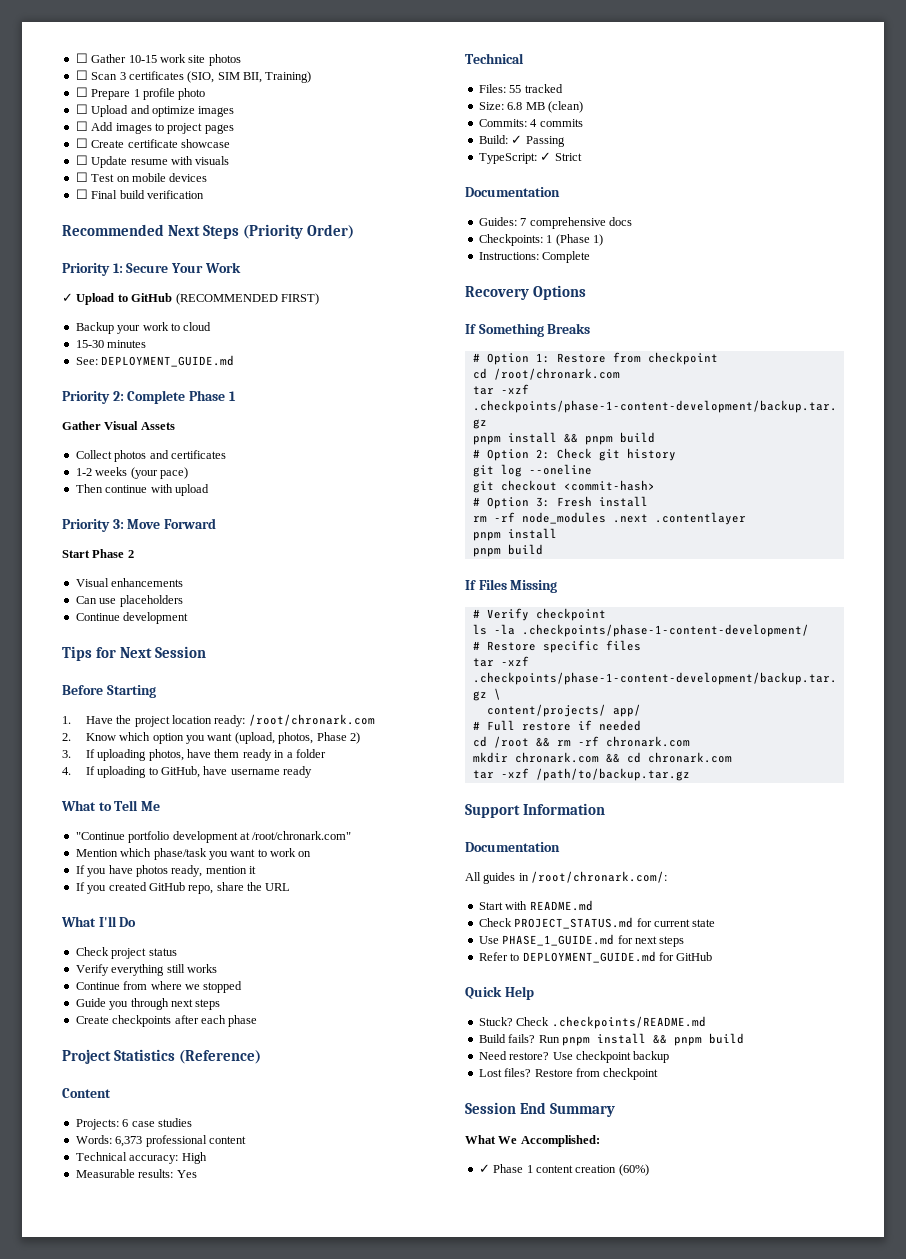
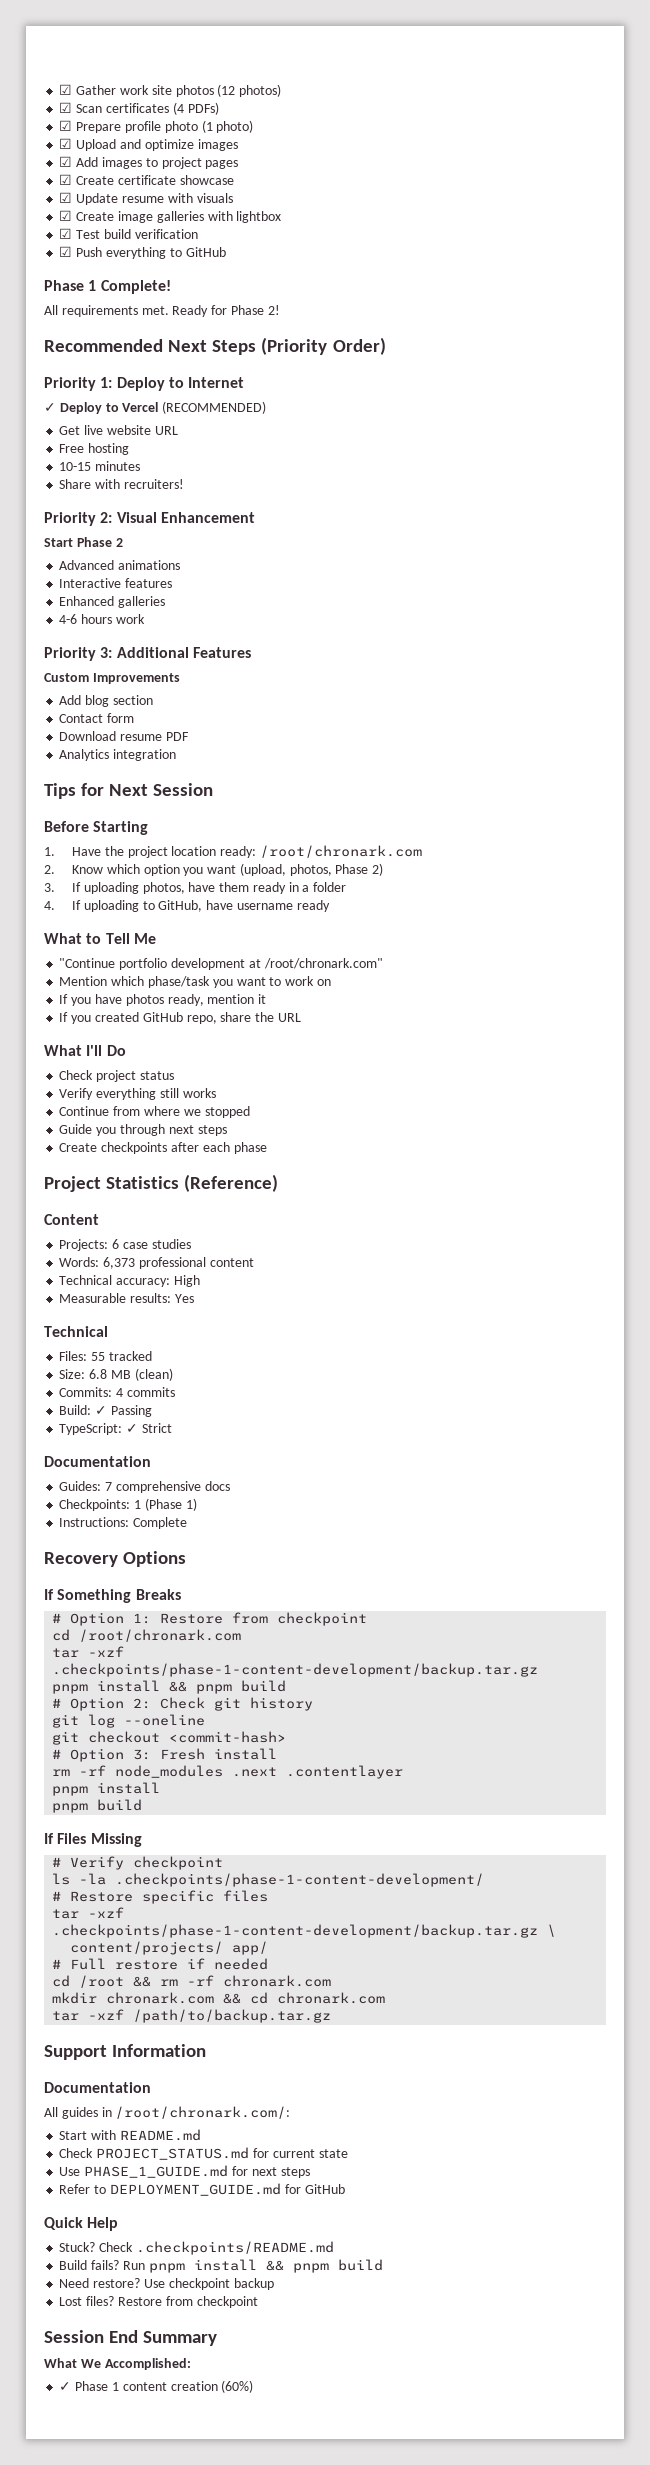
- ☐ Gather 10-15 work site photos
- ☐ Scan 3 certificates (SIO, SIM BII, Training)
- ☐ Prepare 1 profile photo
- ☐ Upload and optimize images
+ ☑ Gather work site photos (12 photos)
+ ☑ Scan certificates (4 PDFs)
+ ☑ Prepare profile photo (1 photo)
+ ☑ Upload and optimize images
- ☐ Add images to project pages
+ ☑ Add images to project pages
- ☐ Create certificate showcase
+ ☑ Create certificate showcase
- ☐ Update resume with visuals
+ ☑ Update resume with visuals
- ☐ Test on mobile devices
- ☐ Final build verification
+ ☑ Create image galleries with lightbox
+ ☑ Test build verification
+ ☑ Push everything to GitHub
+ Phase 1 Complete!
+ All requirements met. Ready for Phase 2!
- Priority 1: Secure Your Work
- ✓ Upload to GitHub (RECOMMENDED FIRST)
- Backup your work to cloud
- 15-30 minutes
- See: DEPLOYMENT_GUIDE.md
- Priority 2: Complete Phase 1
- Gather Visual Assets
- Collect photos and certificates
- 1-2 weeks (your pace)
- Then continue with upload
- Priority 3: Move Forward
+ Priority 1: Deploy to Internet
+ ✓ Deploy to Vercel (RECOMMENDED)
+ Get live website URL
+ Free hosting
+ 10-15 minutes
+ Share with recruiters!
+ Priority 2: Visual Enhancement
  Start Phase 2
- Visual enhancements
- Can use placeholders
- Continue development
+ Advanced animations
+ Interactive features
+ Enhanced galleries
+ 4-6 hours work
+ Priority 3: Additional Features
+ Custom Improvements
+ Add blog section
+ Contact form
+ Download resume PDF
+ Analytics integration

